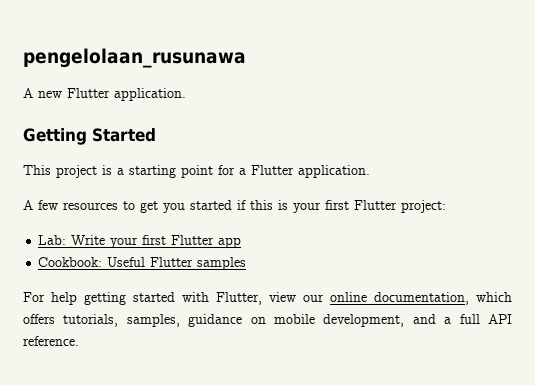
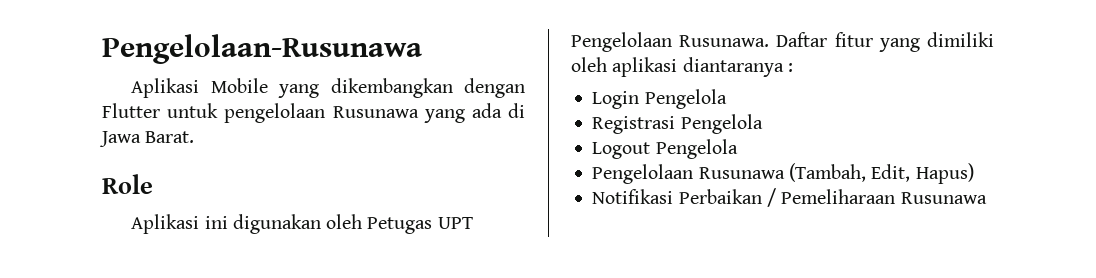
- pengelolaan_rusunawa
- A new Flutter application.
- Getting Started
- This project is a starting point for a Flutter application.
- A few resources to get you started if this is your first Flutter project:
- Lab: Write your first Flutter app
- Cookbook: Useful Flutter samples
- For help getting started with Flutter, view our online documentation, which offers tutorials, samples, guidance on mobile development, and a full API reference.
+ Pengelolaan-Rusunawa
+ Aplikasi Mobile yang dikembangkan dengan Flutter untuk pengelolaan Rusunawa yang ada di Jawa Barat.
+ Role
+ Aplikasi ini digunakan oleh Petugas UPT Pengelolaan Rusunawa. Daftar fitur yang dimiliki oleh aplikasi diantaranya :
+ Login Pengelola
+ Registrasi Pengelola
+ Logout Pengelola
+ Pengelolaan Rusunawa (Tambah, Edit, Hapus)
+ Notifikasi Perbaikan / Pemeliharaan Rusunawa

